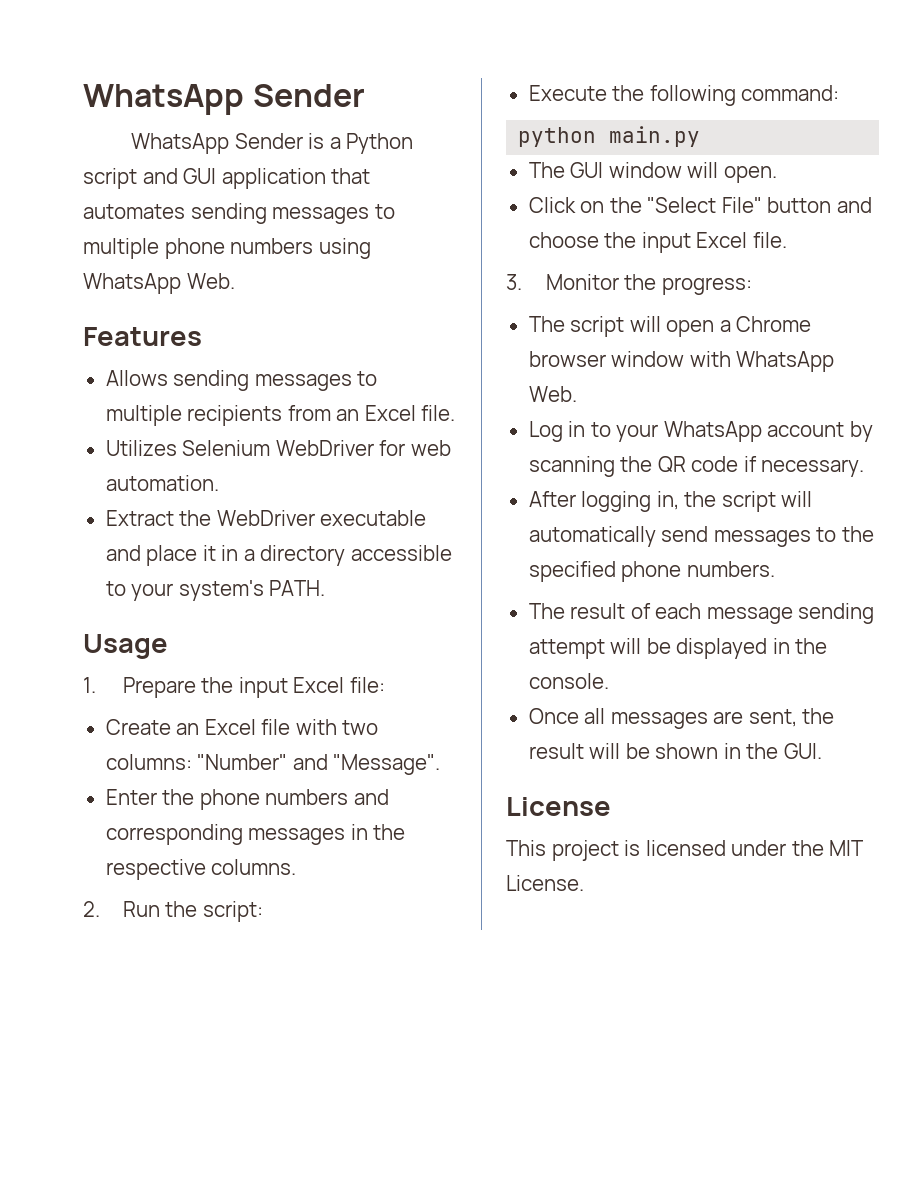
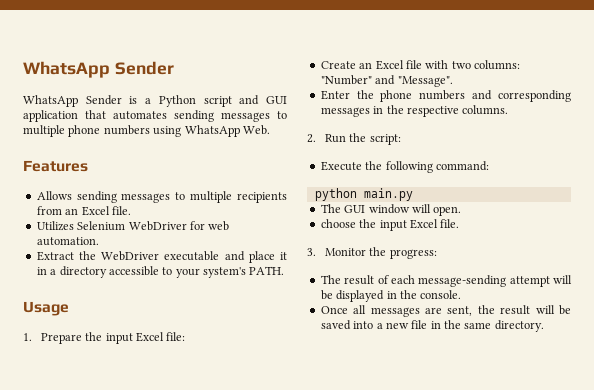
- Click on the "Select File" button and choose the input Excel file.
+ choose the input Excel file.
- The script will open a Chrome browser window with WhatsApp Web.
- Log in to your WhatsApp account by scanning the QR code if necessary.
- After logging in, the script will automatically send messages to the specified phone numbers.
- The result of each message sending attempt will be displayed in the console.
+ The result of each message-sending attempt will be displayed in the console.
- Once all messages are sent, the result will be shown in the GUI.
- License
- This project is licensed under the MIT License.
+ Once all messages are sent, the result will be saved into a new file in the same directory.

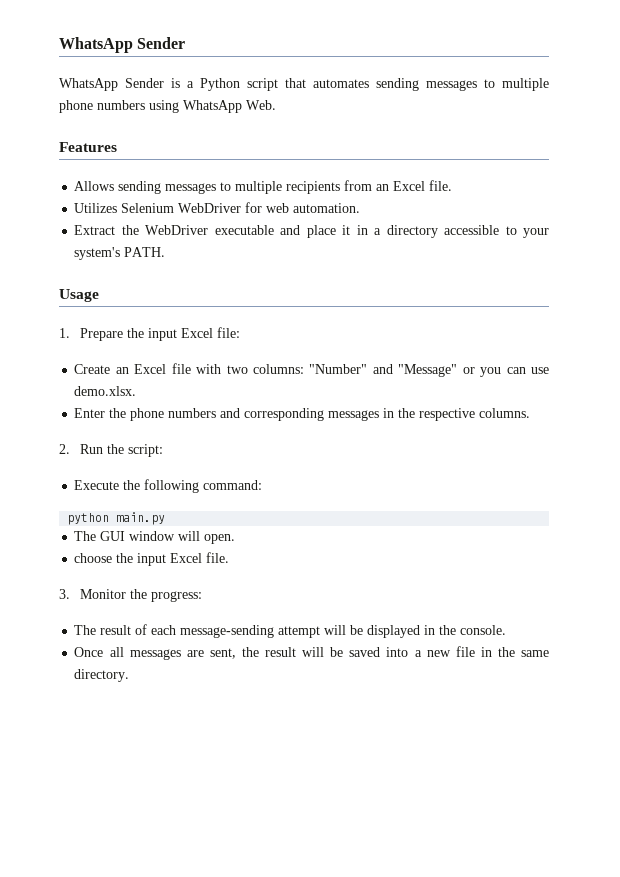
- WhatsApp Sender is a Python script and GUI application that automates sending messages to multiple phone numbers using WhatsApp Web.
+ WhatsApp Sender is a Python script that automates sending messages to multiple phone numbers using WhatsApp Web.
- Create an Excel file with two columns: "Number" and "Message".
+ Create an Excel file with two columns: "Number" and "Message" or you can use demo.xlsx.

